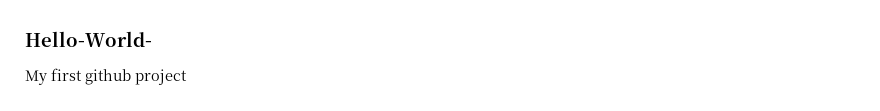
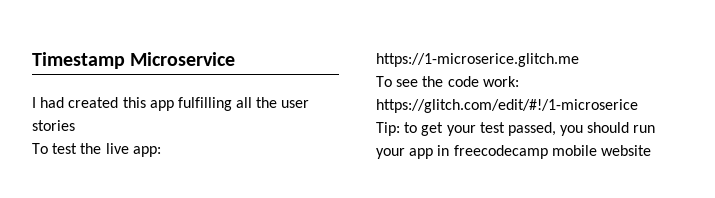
- Hello-World-
- My first github project
+ Timestamp Microservice
+ I had created this app fulfilling all the user stories
+ To test the live app: https://1-microserice.glitch.me
+ To see the code work: https://glitch.com/edit/#!/1-microserice
+ Tip: to get your test passed, you should run your app in freecodecamp mobile website

